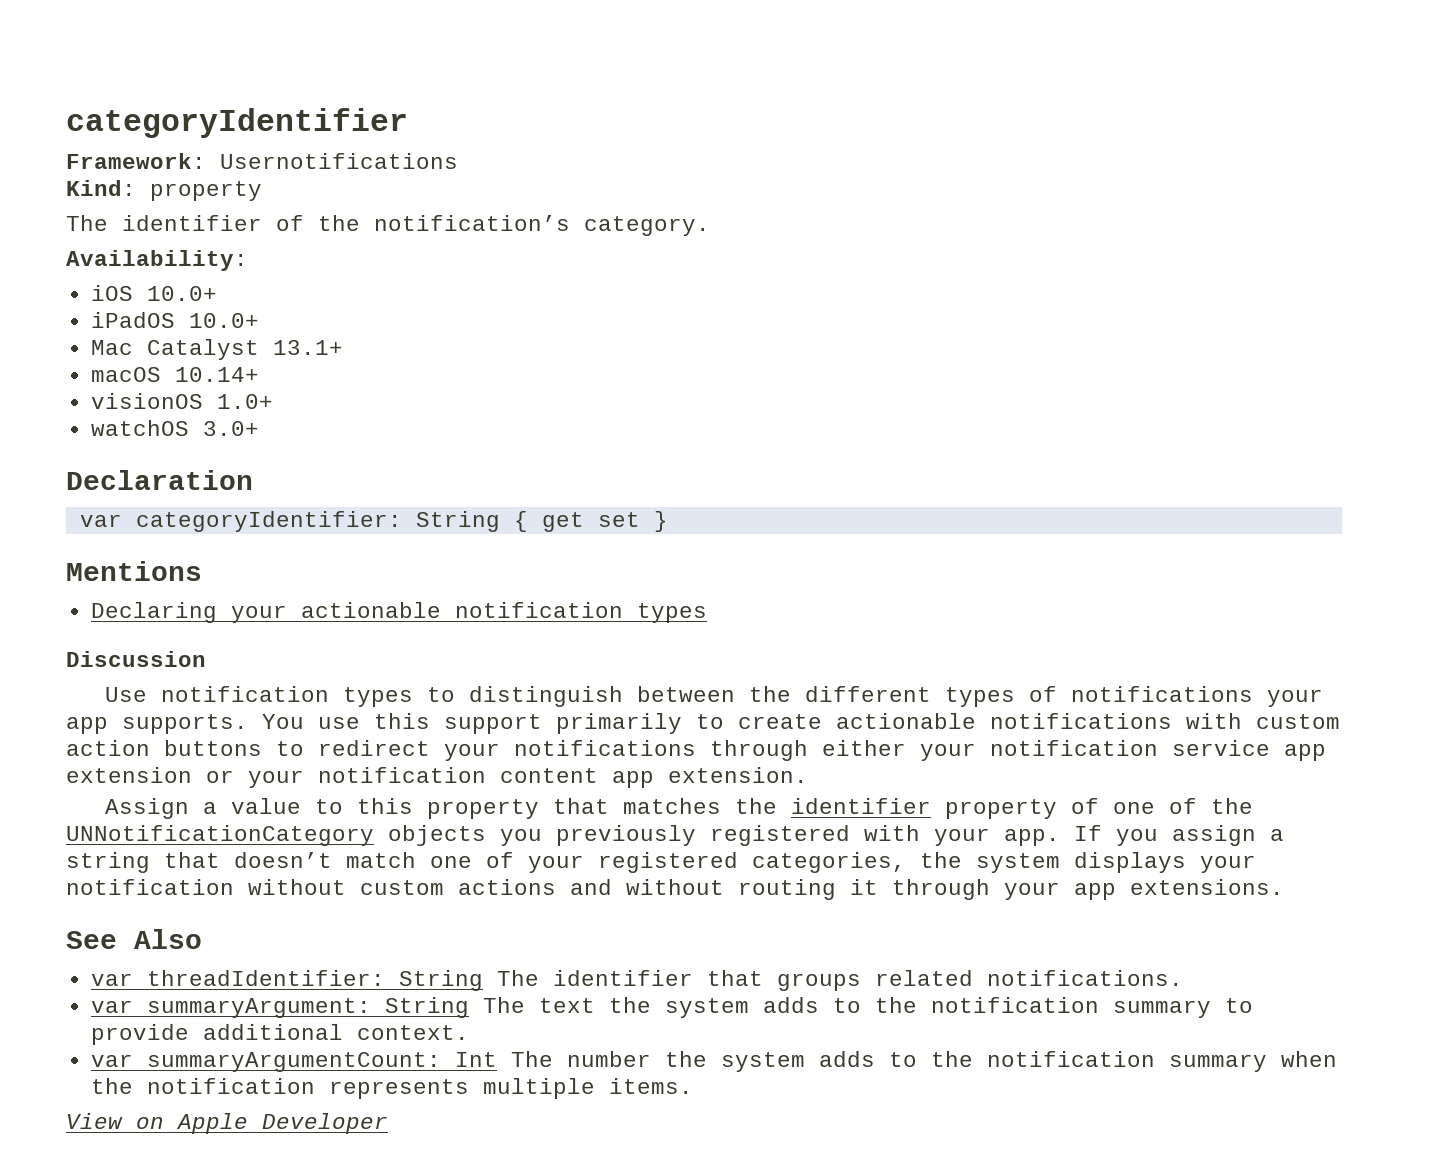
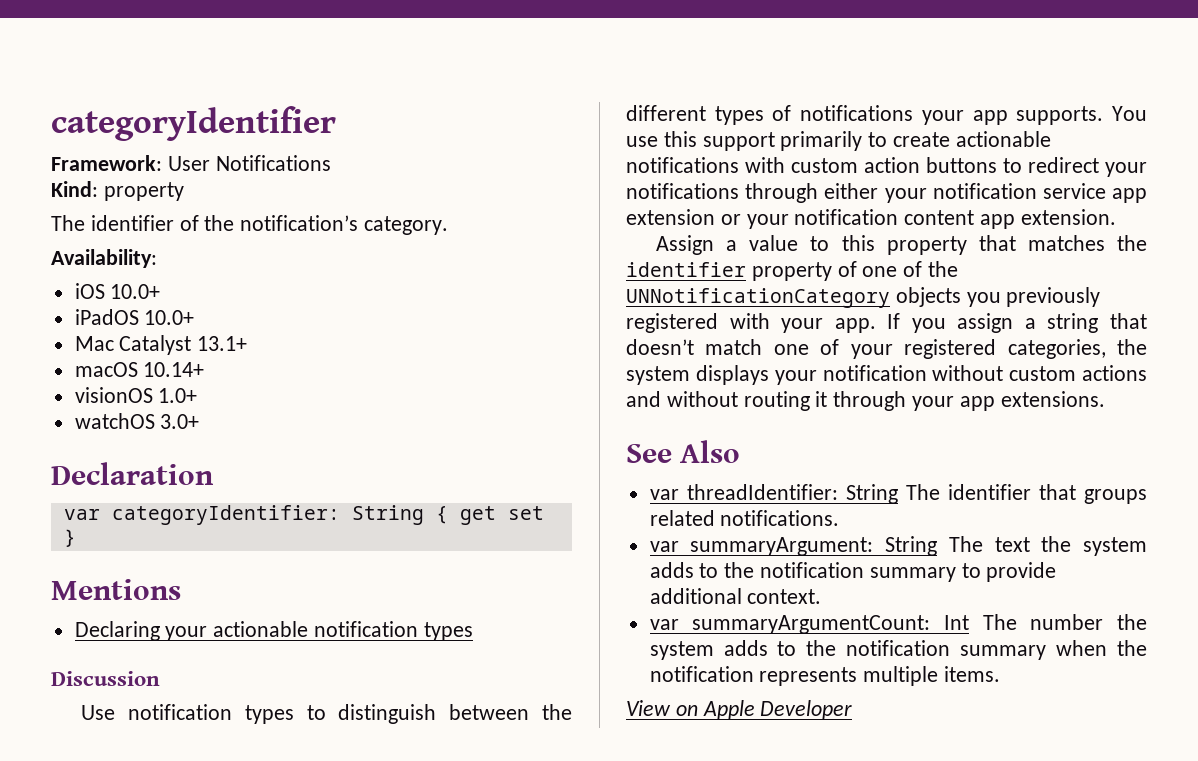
- Framework: Usernotifications
+ Framework: User Notifications

